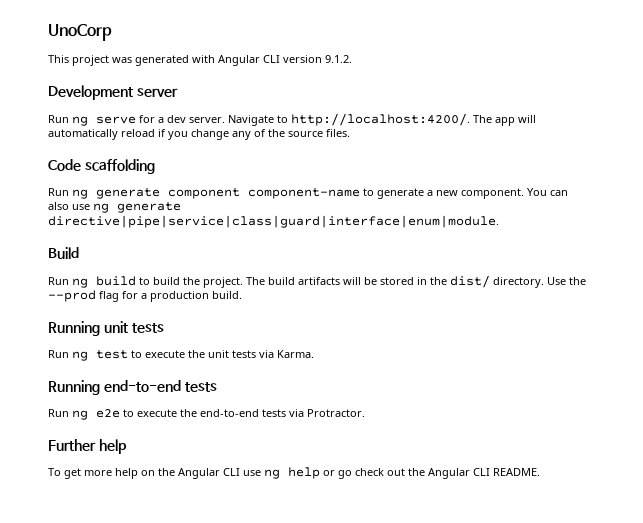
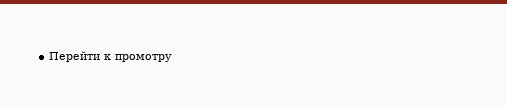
- UnoCorp
- This project was generated with Angular CLI version 9.1.2.
- Development server
- Run ng serve for a dev server. Navigate to http://localhost:4200/. The app will automatically reload if you change any of the source files.
- Code scaffolding
- Run ng generate component component-name to generate a new component. You can also use ng generate directive|pipe|service|class|guard|interface|enum|module.
- Build
- Run ng build to build the project. The build artifacts will be stored in the dist/ directory. Use the --prod flag for a production build.
- Running unit tests
- Run ng test to execute the unit tests via Karma.
- Running end-to-end tests
- Run ng e2e to execute the end-to-end tests via Protractor.
- Further help
- To get more help on the Angular CLI use ng help or go check out the Angular CLI README.
+ Перейти к промотру

